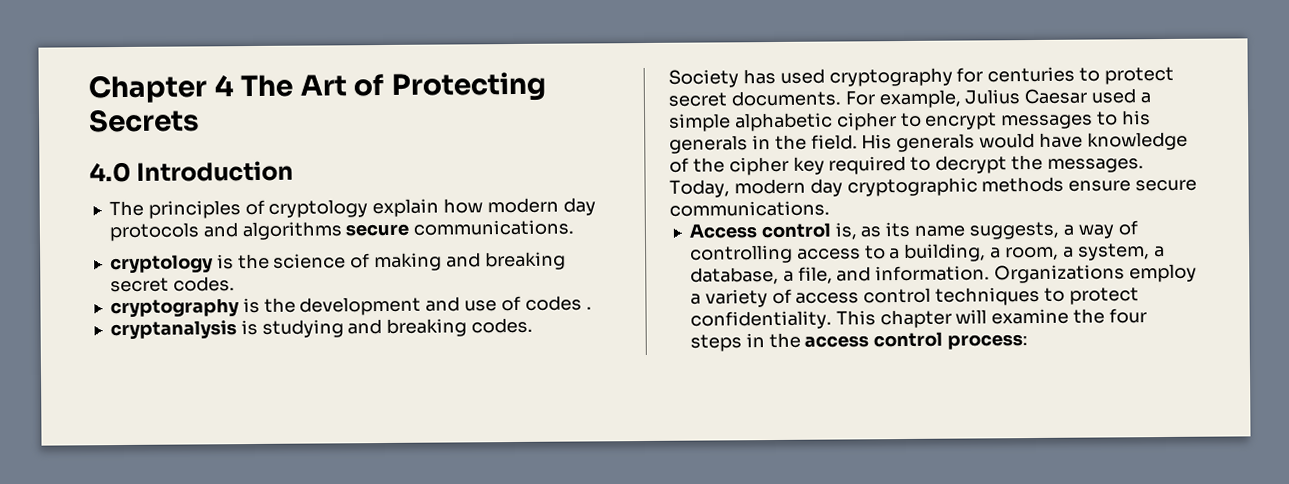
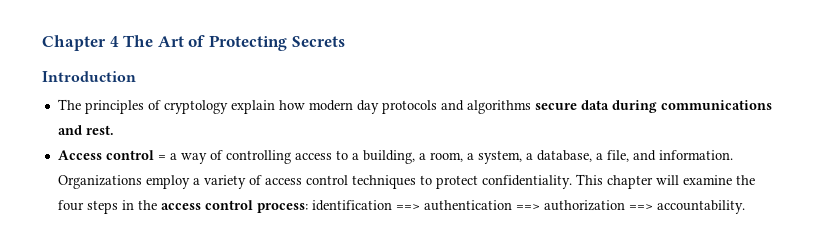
- 4.0 Introduction
+ Introduction
- The principles of cryptology explain how modern day protocols and algorithms secure communications.
- cryptology is the science of making and breaking secret codes.
- cryptography is the development and use of codes .
- cryptanalysis is studying and breaking codes.
- Society has used cryptography for centuries to protect secret documents. For example, Julius Caesar used a simple alphabetic cipher to encrypt messages to his generals in the field. His generals would have knowledge of the cipher key required to decrypt the messages. Today, modern day cryptographic methods ensure secure communications.
- Access control is, as its name suggests, a way of controlling access to a building, a room, a system, a database, a file, and information.
+ The principles of cryptology explain how modern day protocols and algorithms secure data during communications and rest.
+ Access control = a way of controlling access to a building, a room, a system, a database, a file, and information.
- This chapter will examine the four steps in the access control process:
+ This chapter will examine the four steps in the access control process: identification ==> authentication ==> authorization ==> accountability.

